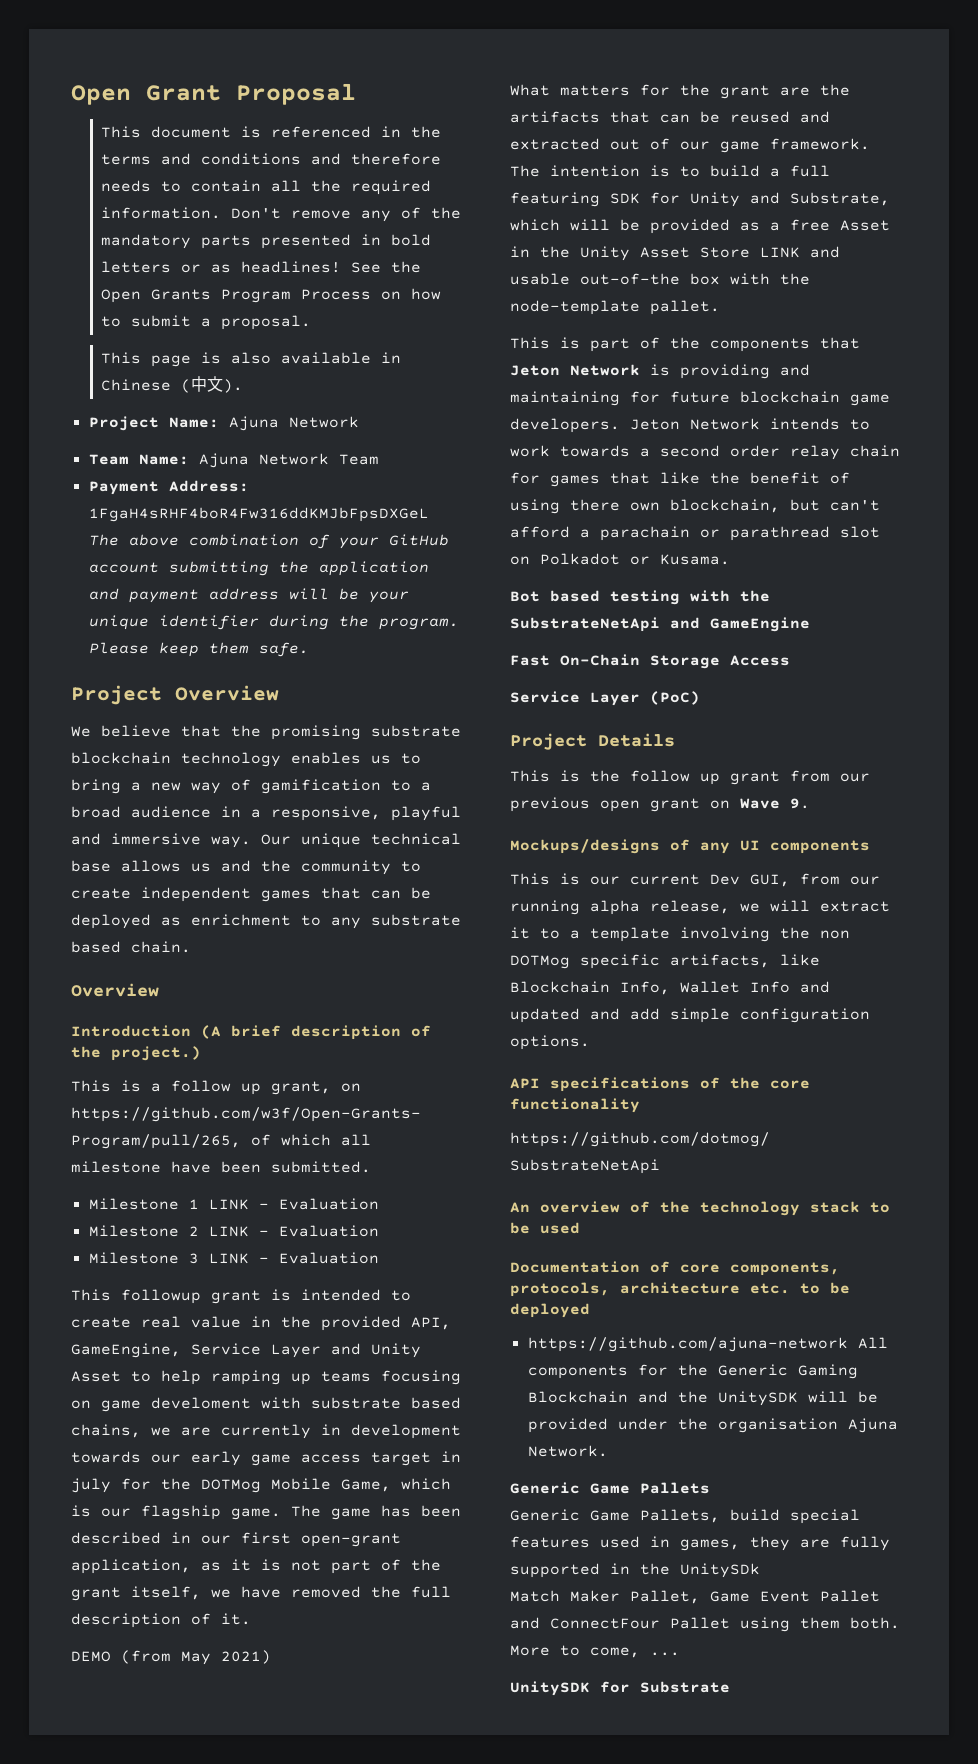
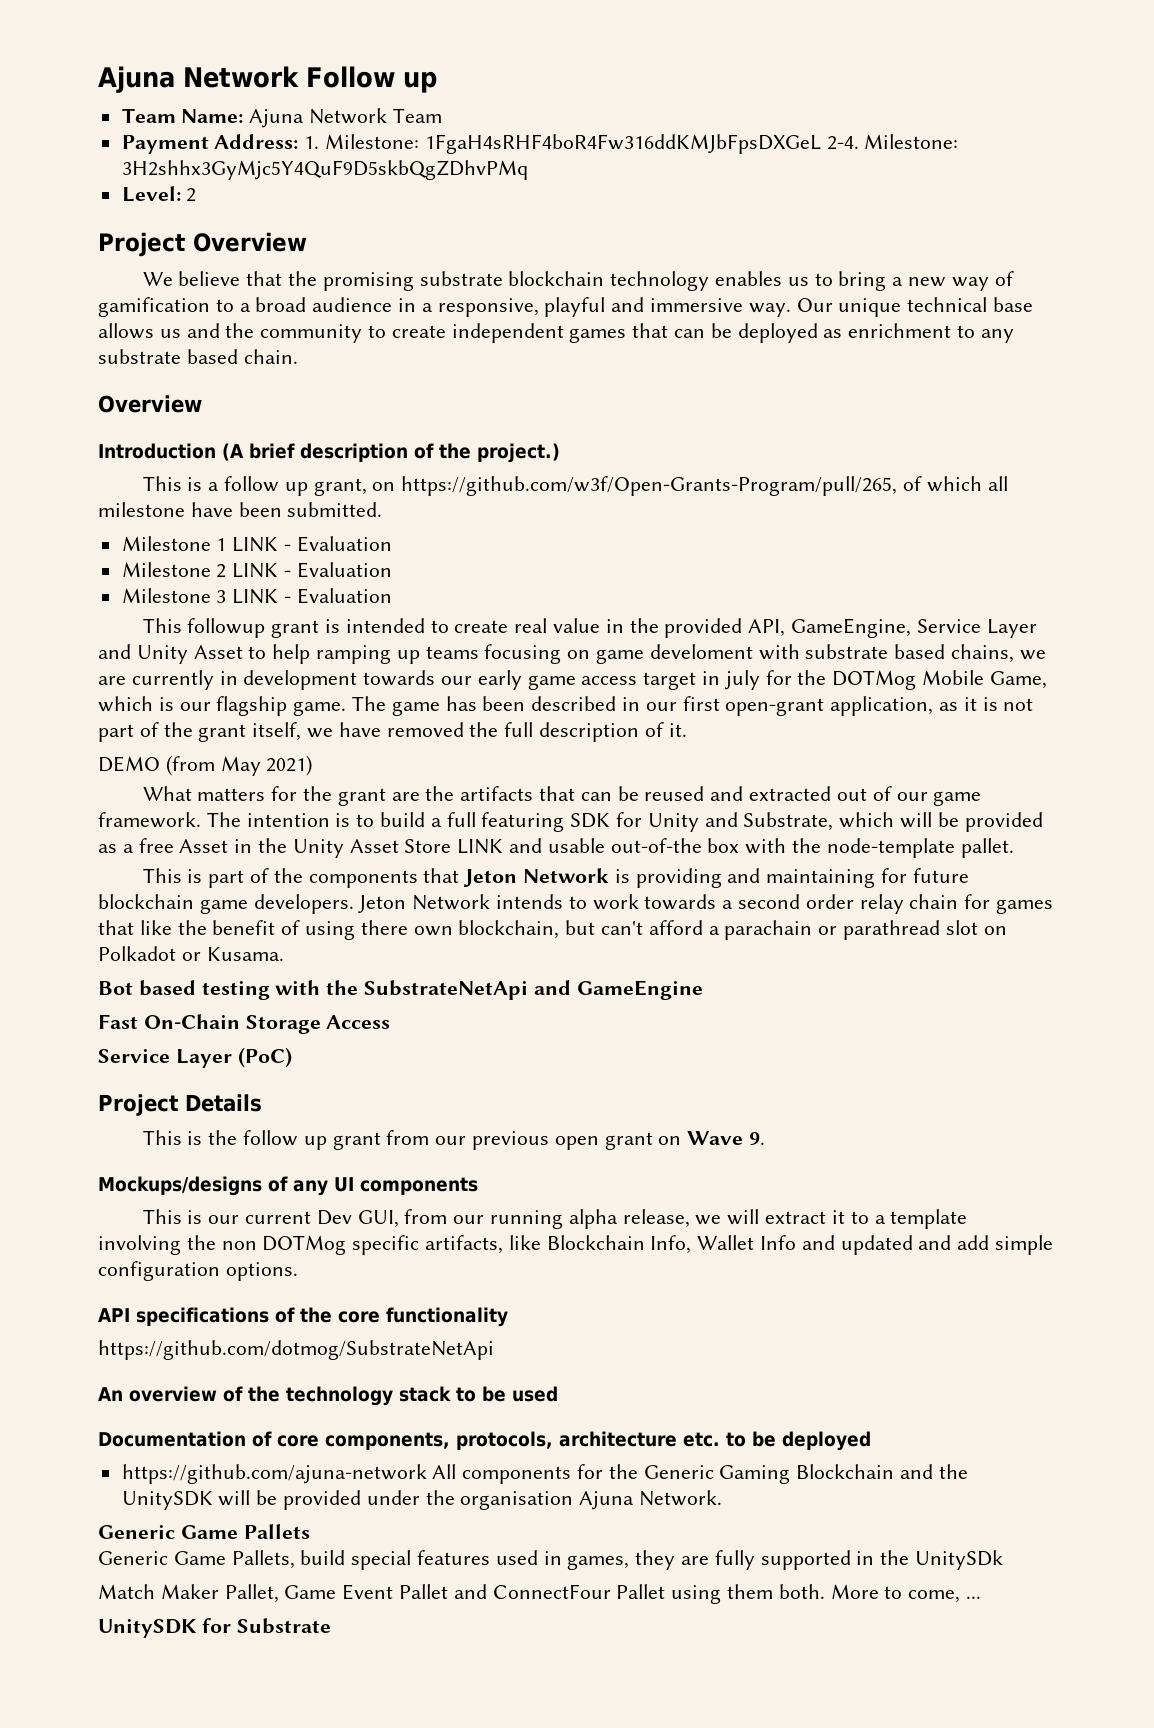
- Open Grant Proposal
- This document is referenced in the terms and conditions and therefore needs to contain all the required information. Don't remove any of the mandatory parts presented in bold letters or as headlines! See the Open Grants Program Process on how to submit a proposal.
- This page is also available in Chinese (中文).
- Project Name: Ajuna Network
+ Ajuna Network Follow up
- Payment Address: 1FgaH4sRHF4boR4Fw316ddKMJbFpsDXGeL The above combination of your GitHub account submitting the application and payment address will be your unique identifier during the program. Please keep them safe.
+ Payment Address: 1. Milestone: 1FgaH4sRHF4boR4Fw316ddKMJbFpsDXGeL 2-4. Milestone: 3H2shhx3GyMjc5Y4QuF9D5skbQgZDhvPMq
+ Level: 2

